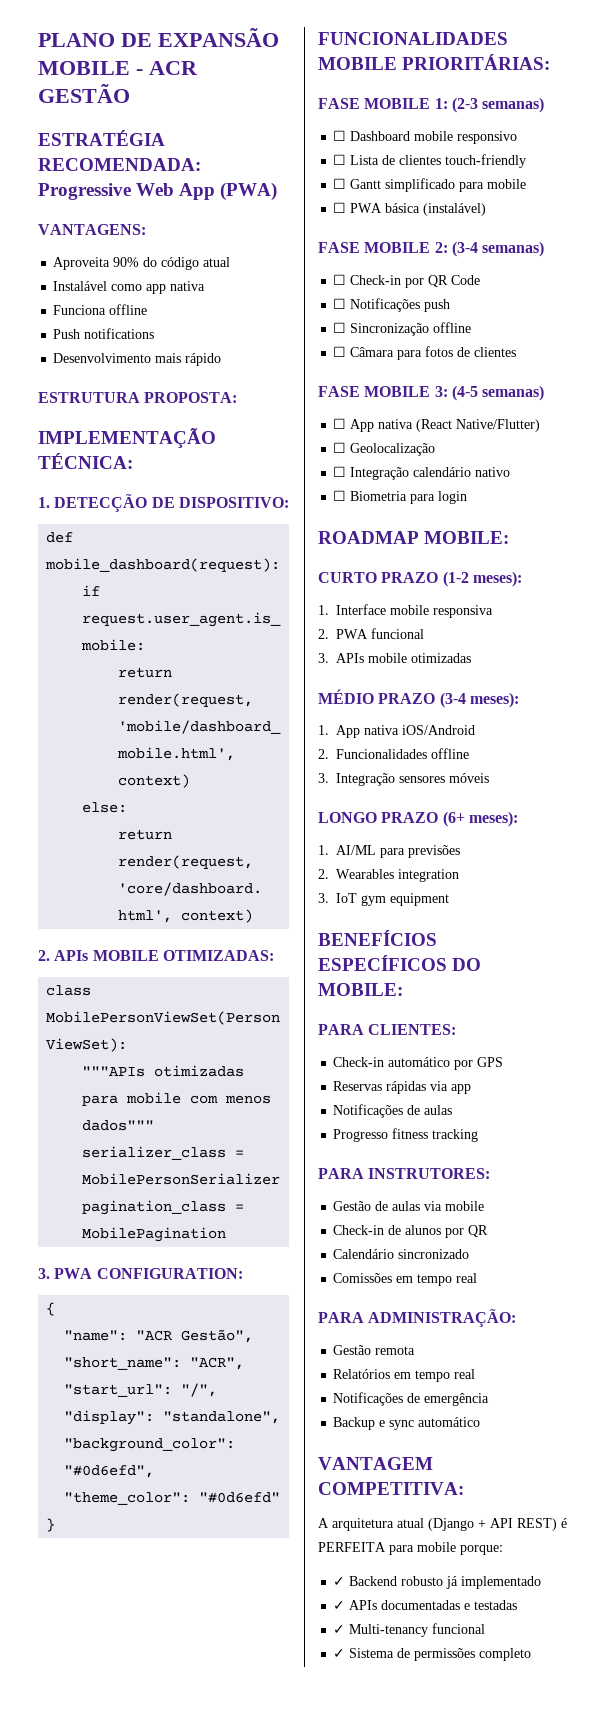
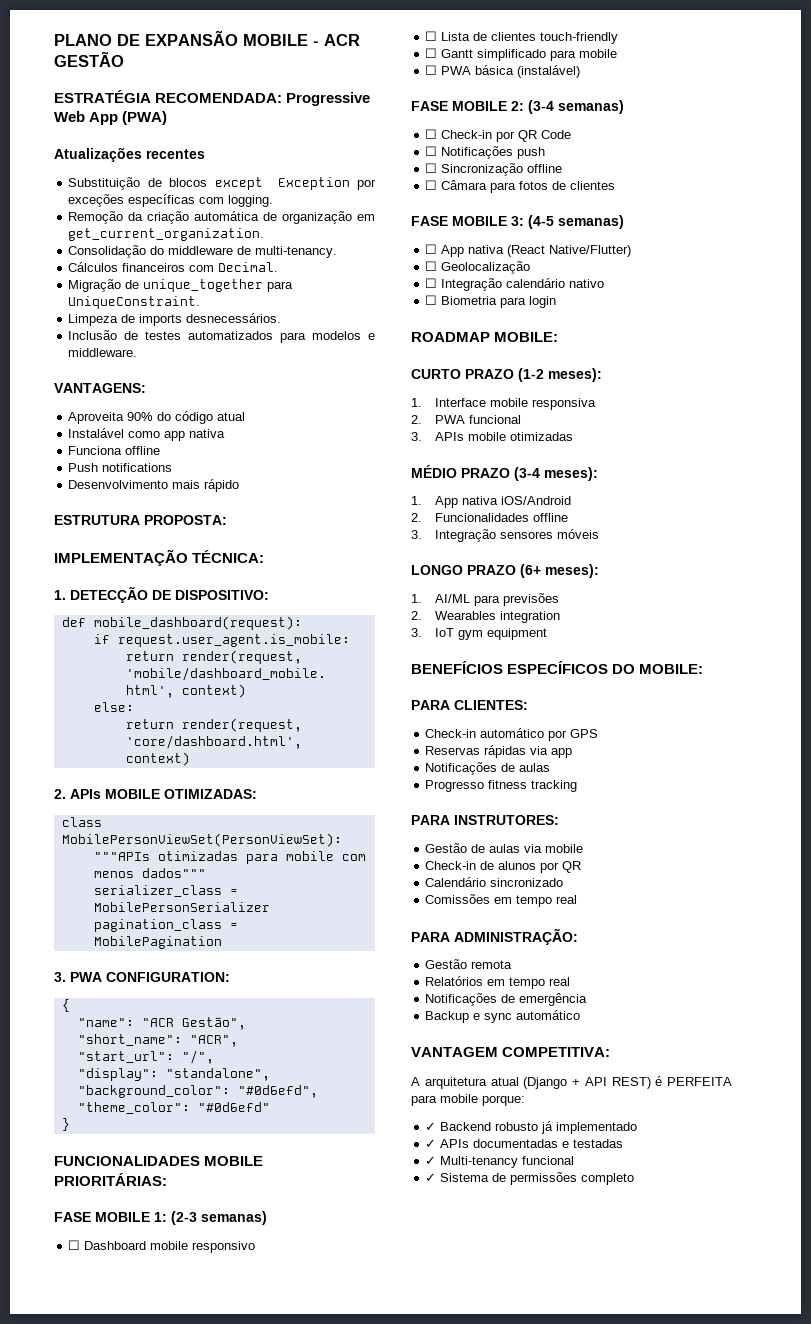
+ Atualizações recentes
+ Substituição de blocos except Exception por exceções específicas com logging.
+ Remoção da criação automática de organização em get_current_organization.
+ Consolidação do middleware de multi-tenancy.
+ Cálculos financeiros com Decimal.
+ Migração de unique_together para UniqueConstraint.
+ Limpeza de imports desnecessários.
+ Inclusão de testes automatizados para modelos e middleware.

